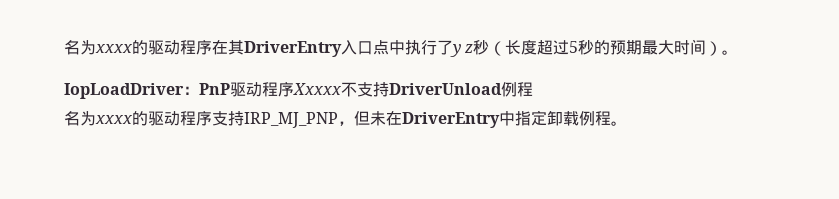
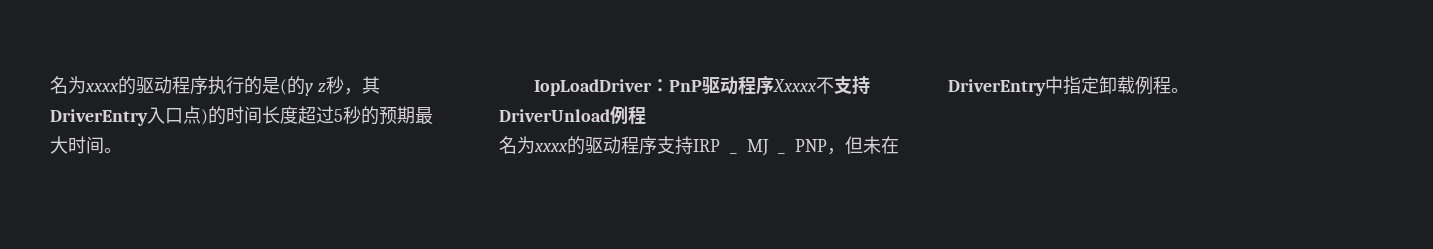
- 名为xxxx的驱动程序在其DriverEntry入口点中执行了y z秒（长度超过5秒的预期最大时间）。
+ 名为xxxx的驱动程序执行的是(的y z秒，其DriverEntry入口点)的时间长度超过5秒的预期最大时间。
- 名为xxxx的驱动程序支持IRP_MJ_PNP，但未在DriverEntry中指定卸载例程。
+ 名为xxxx的驱动程序支持IRP _ MJ _ PNP，但未在DriverEntry中指定卸载例程。

